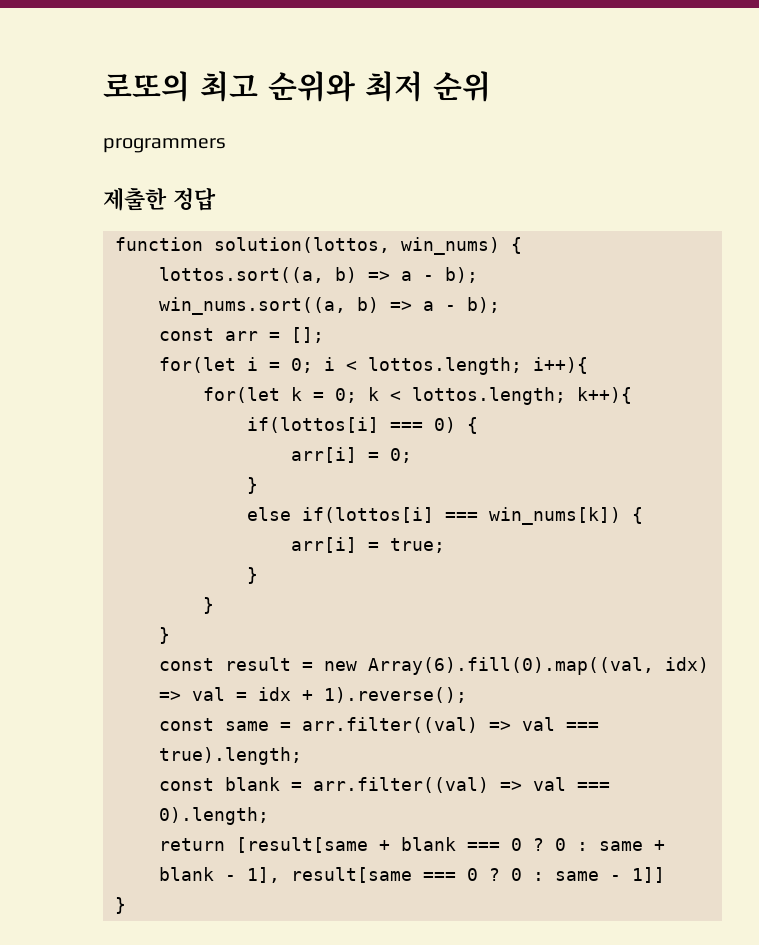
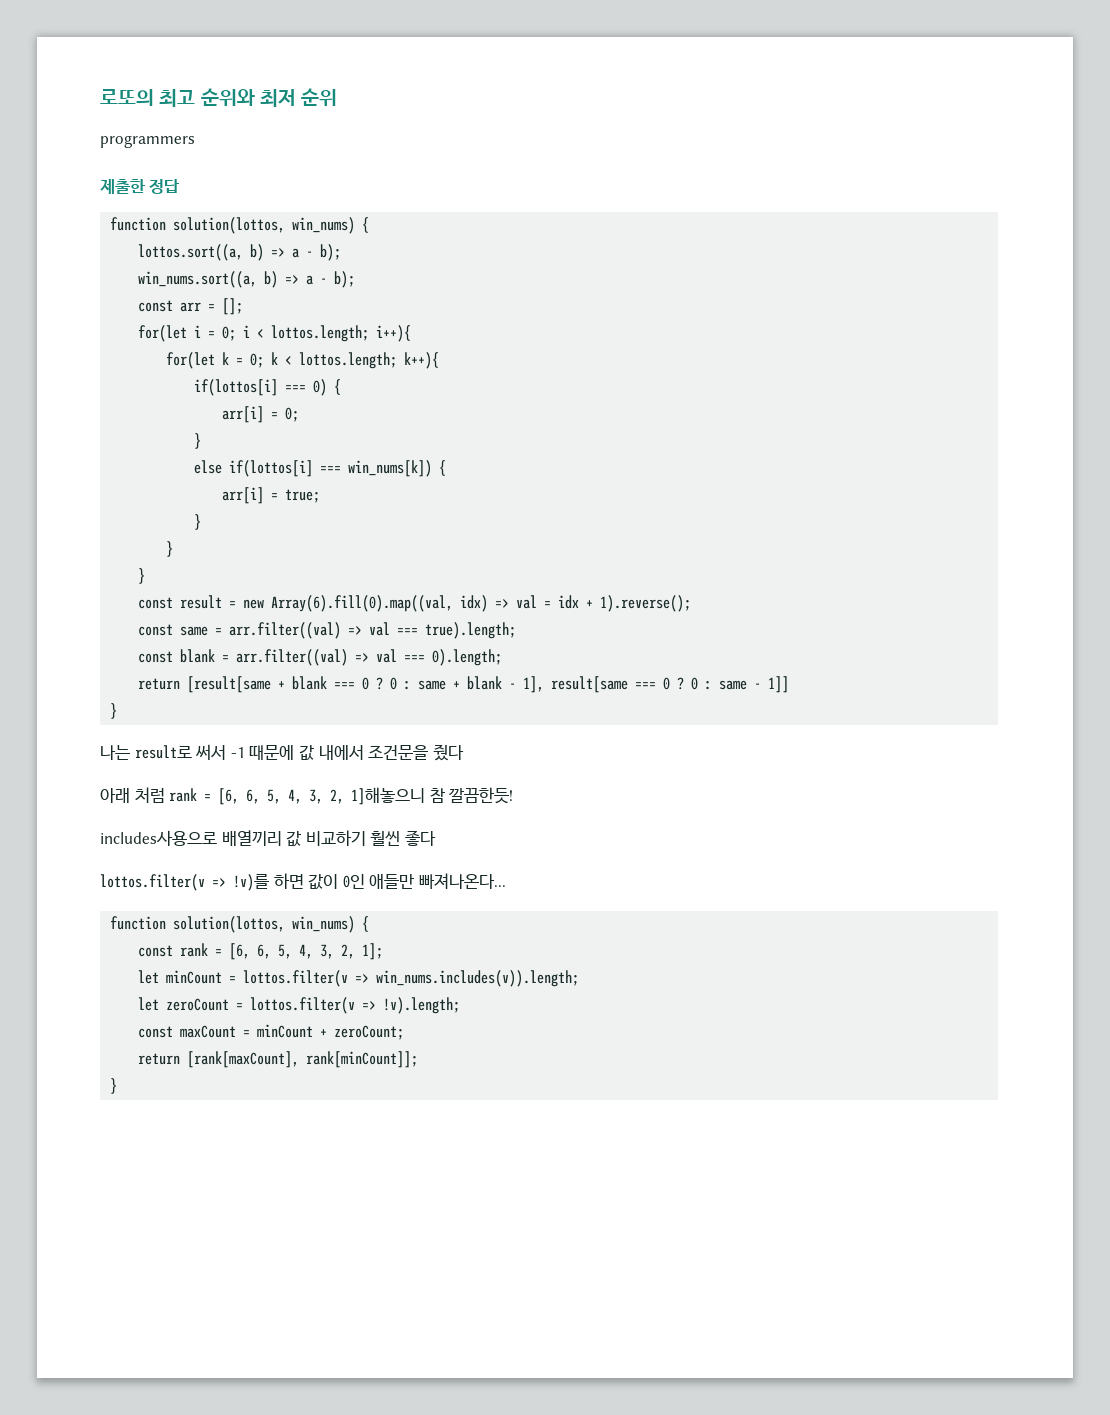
+ 나는 result로 써서 -1 때문에 값 내에서 조건문을 줬다
+ 아래 처럼 rank = [6, 6, 5, 4, 3, 2, 1]해놓으니 참 깔끔한듯!
+ includes사용으로 배열끼리 값 비교하기 훨씬 좋다
+ lottos.filter(v => !v)를 하면 값이 0인 애들만 빠져나온다...
+ function solution(lottos, win_nums) {
+ const rank = [6, 6, 5, 4, 3, 2, 1];
+ let minCount = lottos.filter(v => win_nums.includes(v)).length;
+ let zeroCount = lottos.filter(v => !v).length;
+ const maxCount = minCount + zeroCount;
+ return [rank[maxCount], rank[minCount]];
+ }

